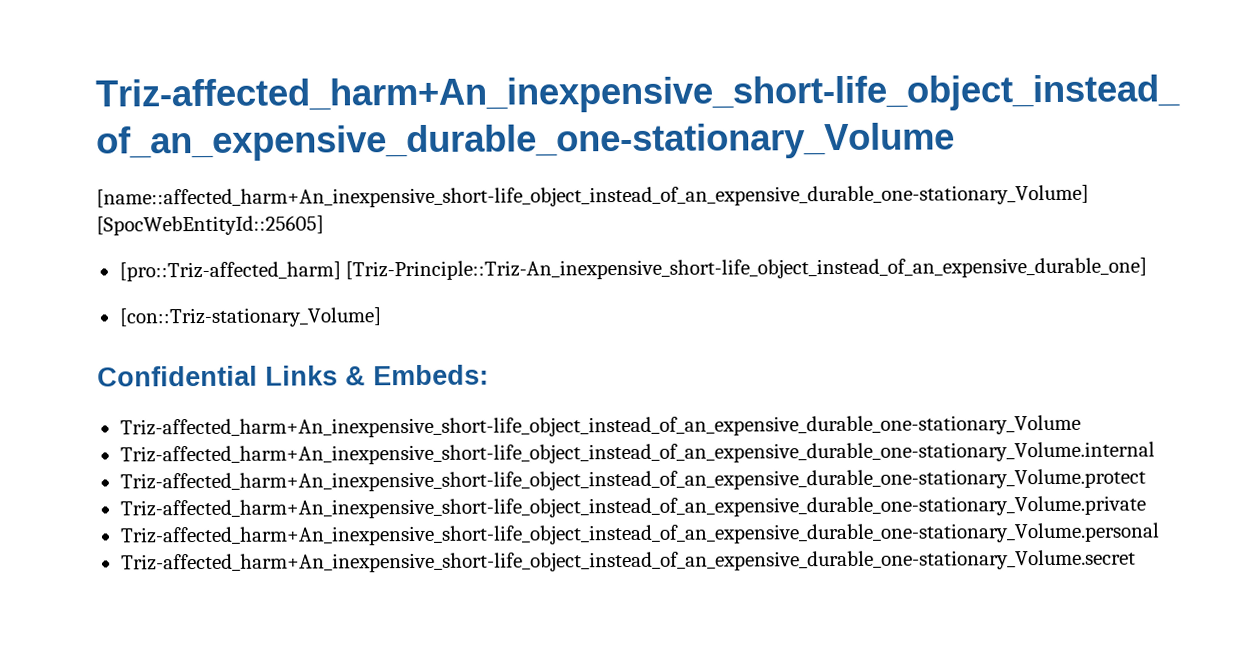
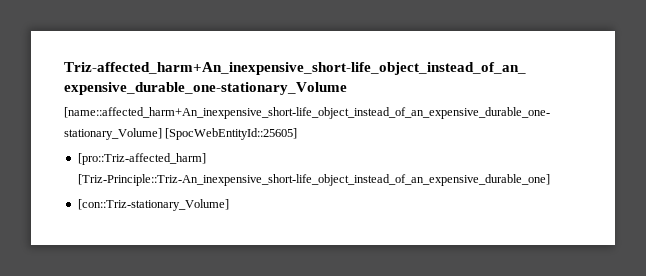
- Confidential Links & Embeds:
- Triz-affected_harm+An_inexpensive_short-life_object_instead_of_an_expensive_durable_one-stationary_Volume
- Triz-affected_harm+An_inexpensive_short-life_object_instead_of_an_expensive_durable_one-stationary_Volume.internal
- Triz-affected_harm+An_inexpensive_short-life_object_instead_of_an_expensive_durable_one-stationary_Volume.protect
- Triz-affected_harm+An_inexpensive_short-life_object_instead_of_an_expensive_durable_one-stationary_Volume.private
- Triz-affected_harm+An_inexpensive_short-life_object_instead_of_an_expensive_durable_one-stationary_Volume.personal
- Triz-affected_harm+An_inexpensive_short-life_object_instead_of_an_expensive_durable_one-stationary_Volume.secret

